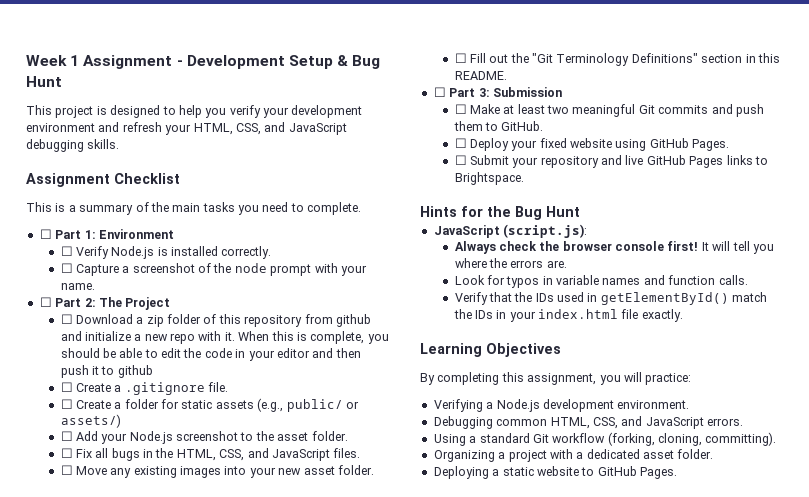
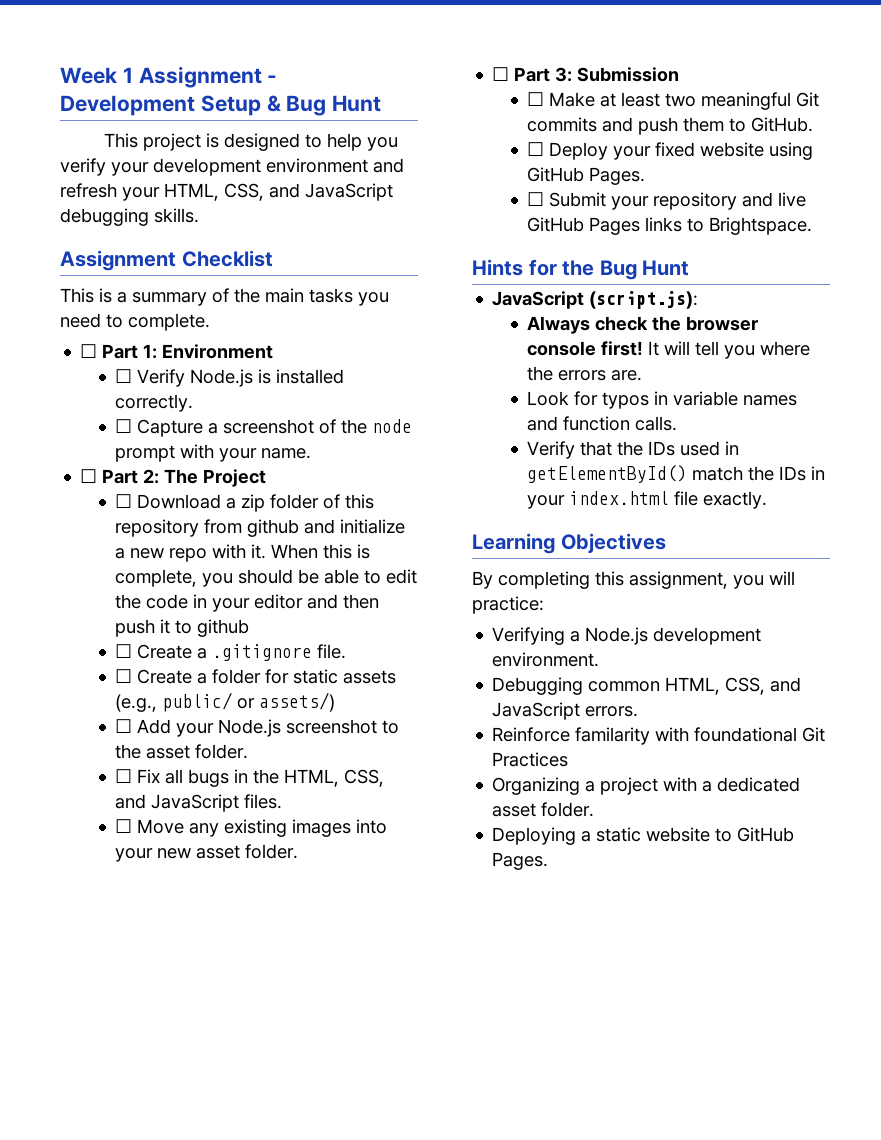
- ☐ Fill out the "Git Terminology Definitions" section in this README.
- Using a standard Git workflow (forking, cloning, committing).
+ Reinforce familarity with foundational Git Practices

